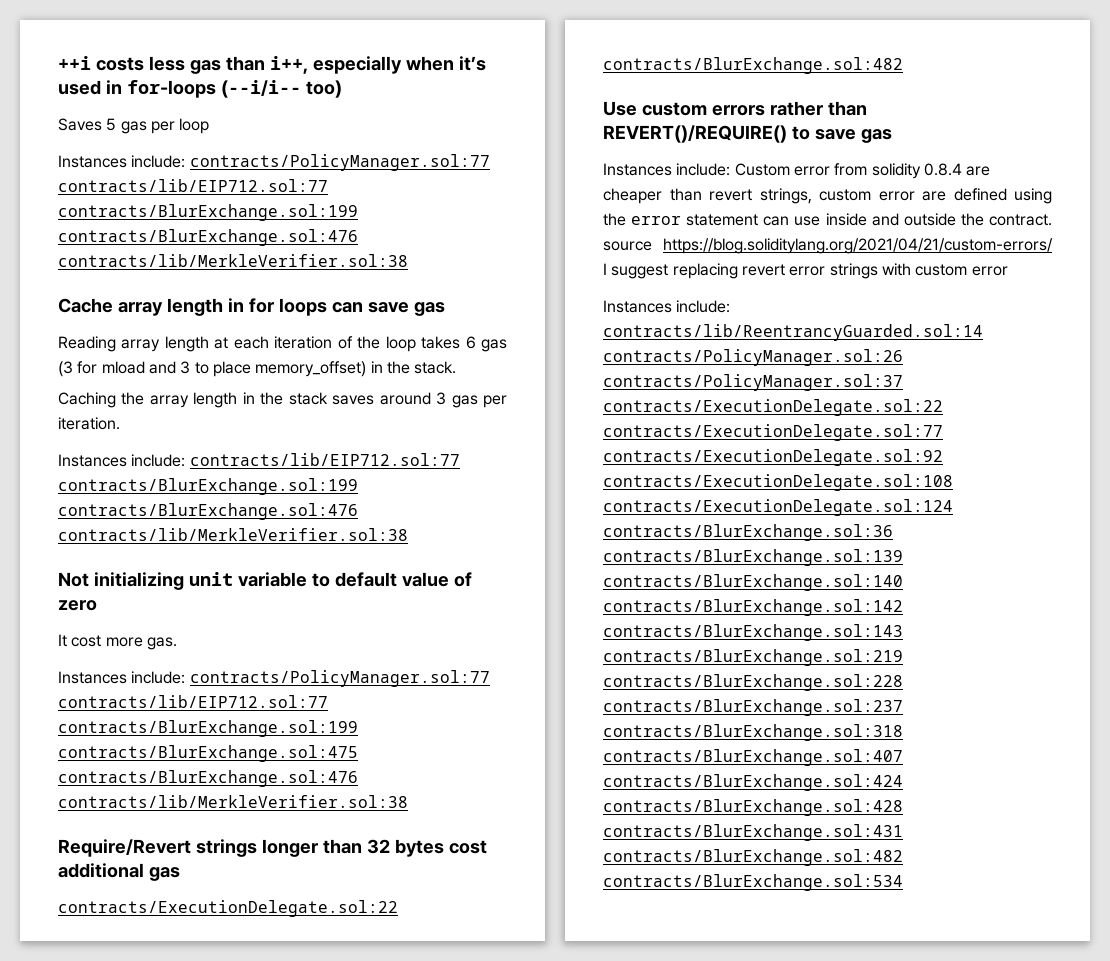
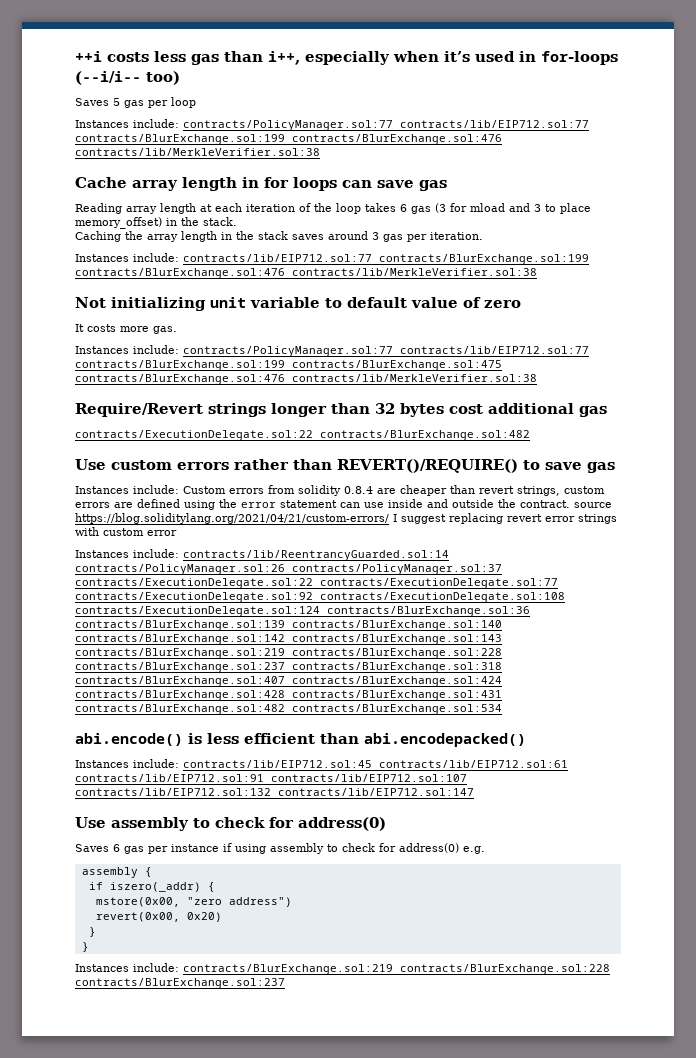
- It cost more gas.
+ It costs more gas.
- Instances include: Custom error from solidity 0.8.4 are cheaper than revert strings, custom error are defined using the error statement can use inside and outside the contract. source https://blog.soliditylang.org/2021/04/21/custom-errors/ I suggest replacing revert error strings with custom error
+ Instances include: Custom errors from solidity 0.8.4 are cheaper than revert strings, custom errors are defined using the error statement can use inside and outside the contract. source https://blog.soliditylang.org/2021/04/21/custom-errors/ I suggest replacing revert error strings with custom error
+ abi.encode() is less efficient than abi.encodepacked()
+ Instances include: contracts/lib/EIP712.sol:45 contracts/lib/EIP712.sol:61 contracts/lib/EIP712.sol:91 contracts/lib/EIP712.sol:107 contracts/lib/EIP712.sol:132 contracts/lib/EIP712.sol:147
+ Use assembly to check for address(0)
+ Saves 6 gas per instance if using assembly to check for address(0) e.g.
+ assembly {
+ if iszero(_addr) {
+ mstore(0x00, "zero address")
+ revert(0x00, 0x20)
+ }
+ }
+ Instances include: contracts/BlurExchange.sol:219 contracts/BlurExchange.sol:228 contracts/BlurExchange.sol:237

